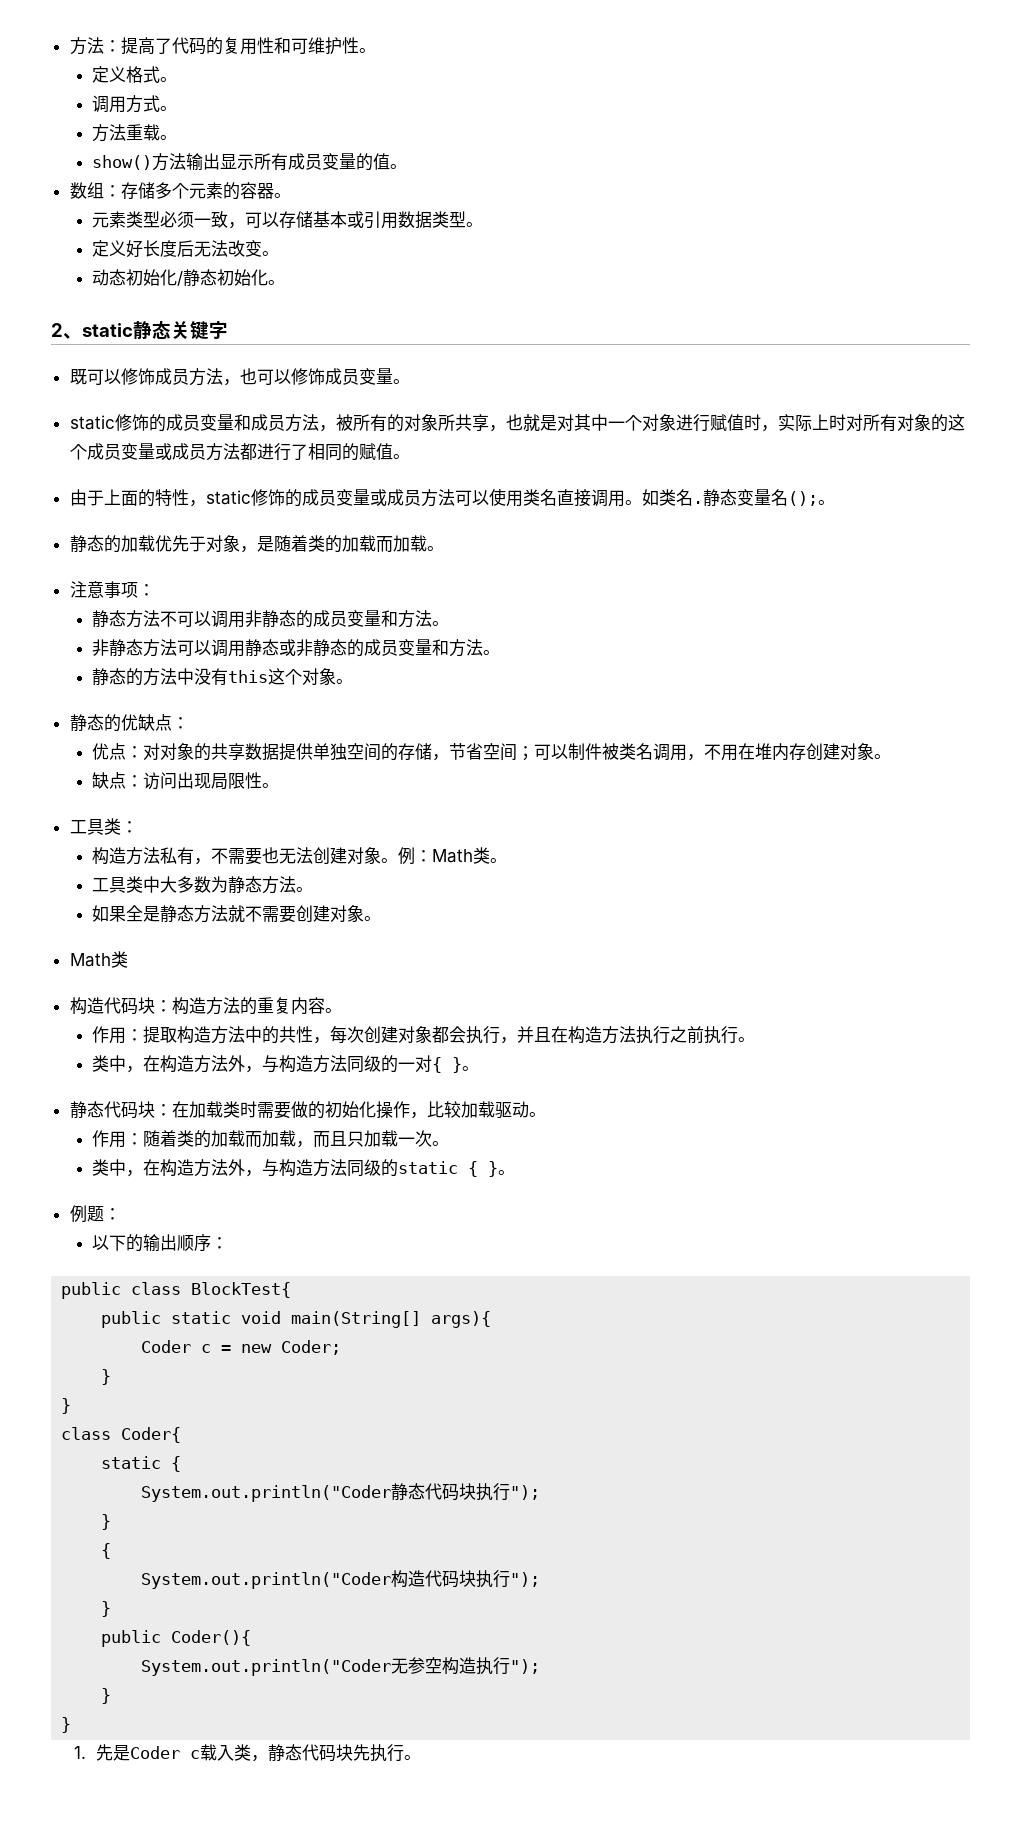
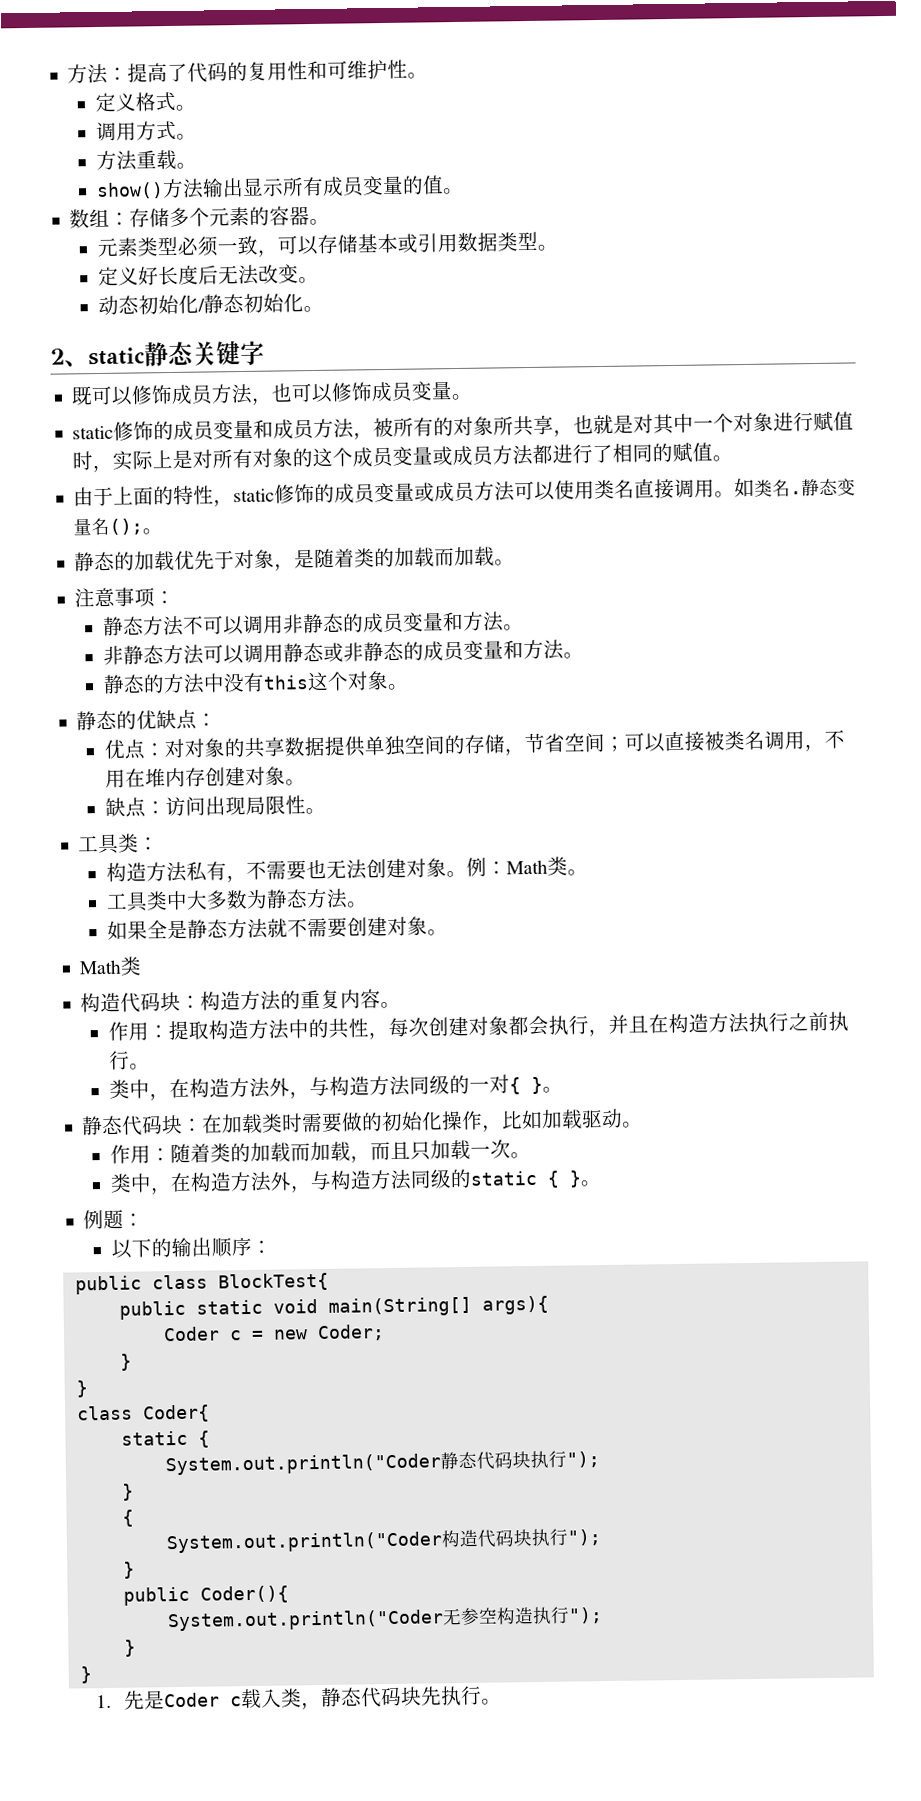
- static修饰的成员变量和成员方法，被所有的对象所共享，也就是对其中一个对象进行赋值时，实际上时对所有对象的这个成员变量或成员方法都进行了相同的赋值。
+ static修饰的成员变量和成员方法，被所有的对象所共享，也就是对其中一个对象进行赋值时，实际上是对所有对象的这个成员变量或成员方法都进行了相同的赋值。
- 优点：对对象的共享数据提供单独空间的存储，节省空间；可以制件被类名调用，不用在堆内存创建对象。
+ 优点：对对象的共享数据提供单独空间的存储，节省空间；可以直接被类名调用，不用在堆内存创建对象。
- 静态代码块：在加载类时需要做的初始化操作，比较加载驱动。
+ 静态代码块：在加载类时需要做的初始化操作，比如加载驱动。

